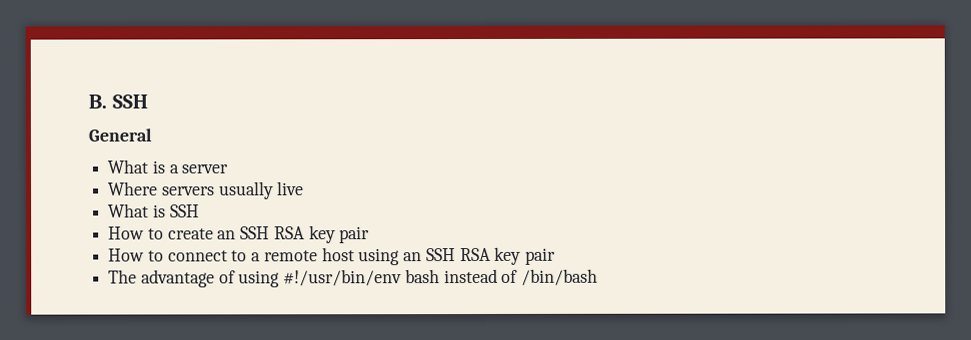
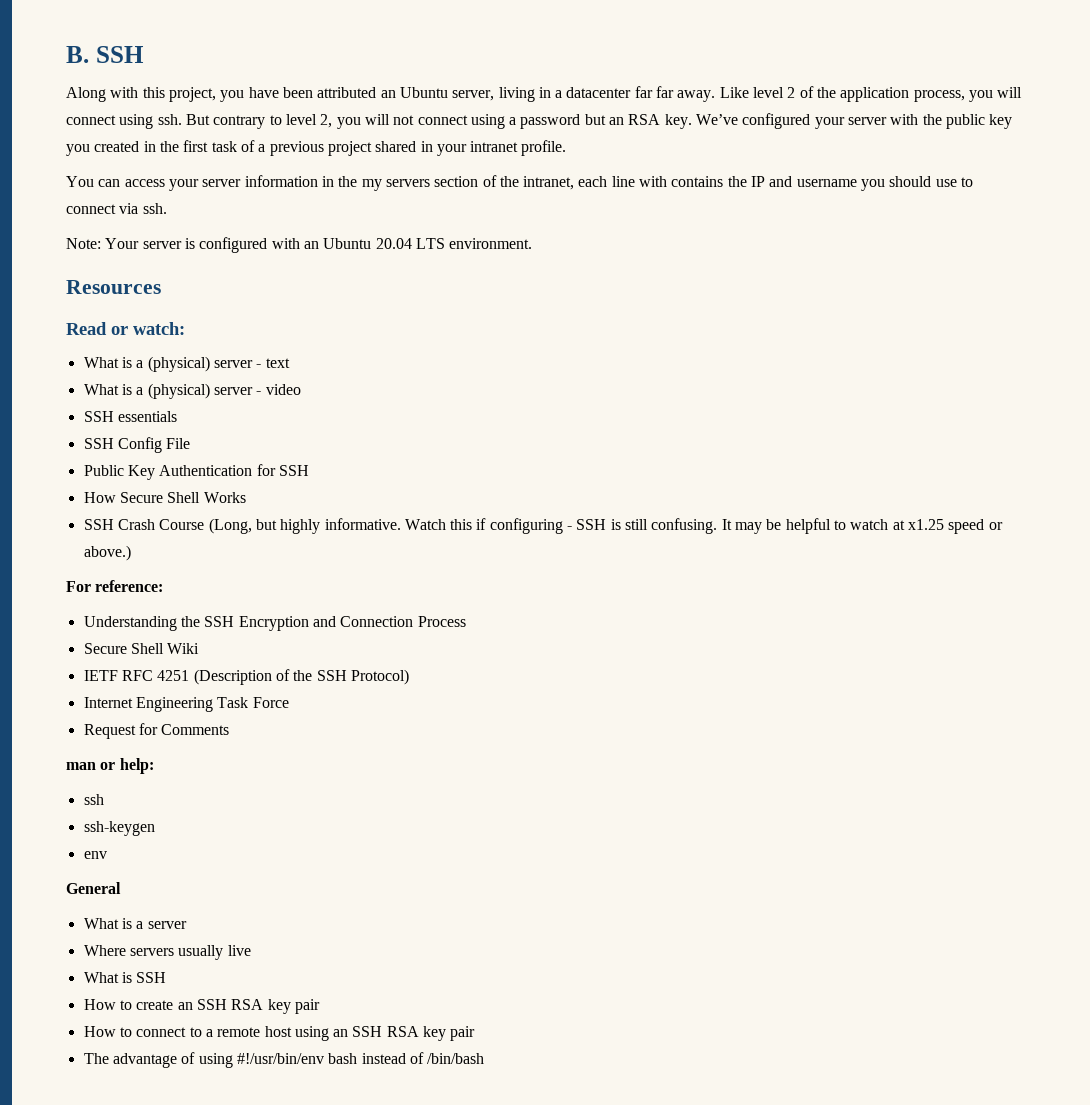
+ Along with this project, you have been attributed an Ubuntu server, living in a datacenter far far away. Like level 2 of the application process, you will connect using ssh. But contrary to level 2, you will not connect using a password but an RSA key. We’ve configured your server with the public key you created in the first task of a previous project shared in your intranet profile.
+ You can access your server information in the my servers section of the intranet, each line with contains the IP and username you should use to connect via ssh.
+ Note: Your server is configured with an Ubuntu 20.04 LTS environment.
+ Resources
+ Read or watch:
+ What is a (physical) server - text
+ What is a (physical) server - video
+ SSH essentials
+ SSH Config File
+ Public Key Authentication for SSH
+ How Secure Shell Works
+ SSH Crash Course (Long, but highly informative. Watch this if configuring - SSH is still confusing. It may be helpful to watch at x1.25 speed or above.)
+ For reference:
+ Understanding the SSH Encryption and Connection Process
+ Secure Shell Wiki
+ IETF RFC 4251 (Description of the SSH Protocol)
+ Internet Engineering Task Force
+ Request for Comments
+ man or help:
+ ssh
+ ssh-keygen
+ env

